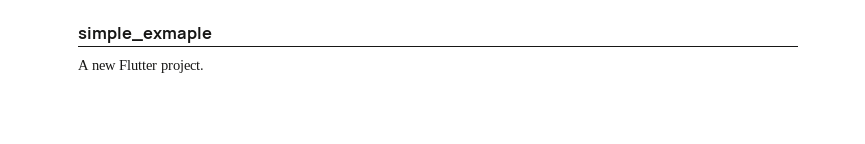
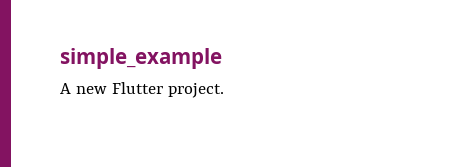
- simple_exmaple
+ simple_example

